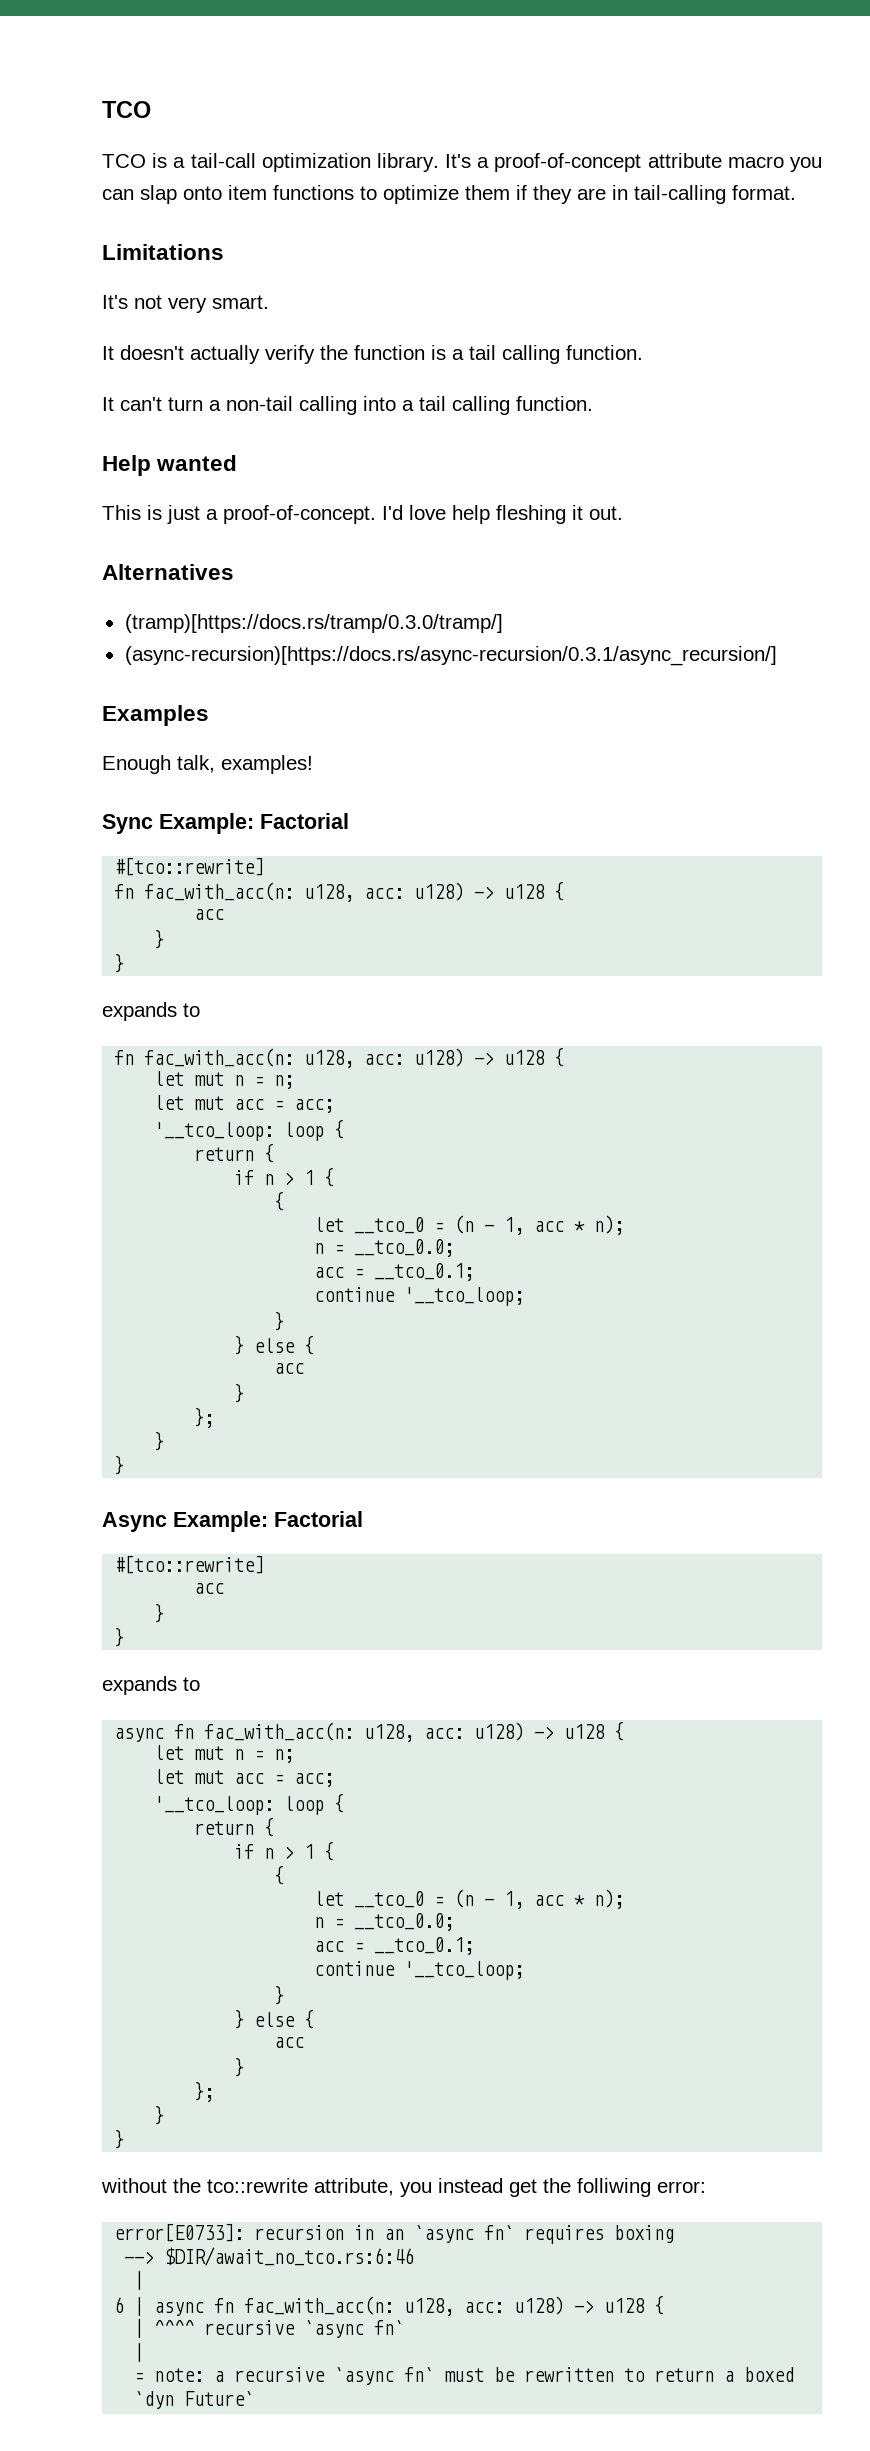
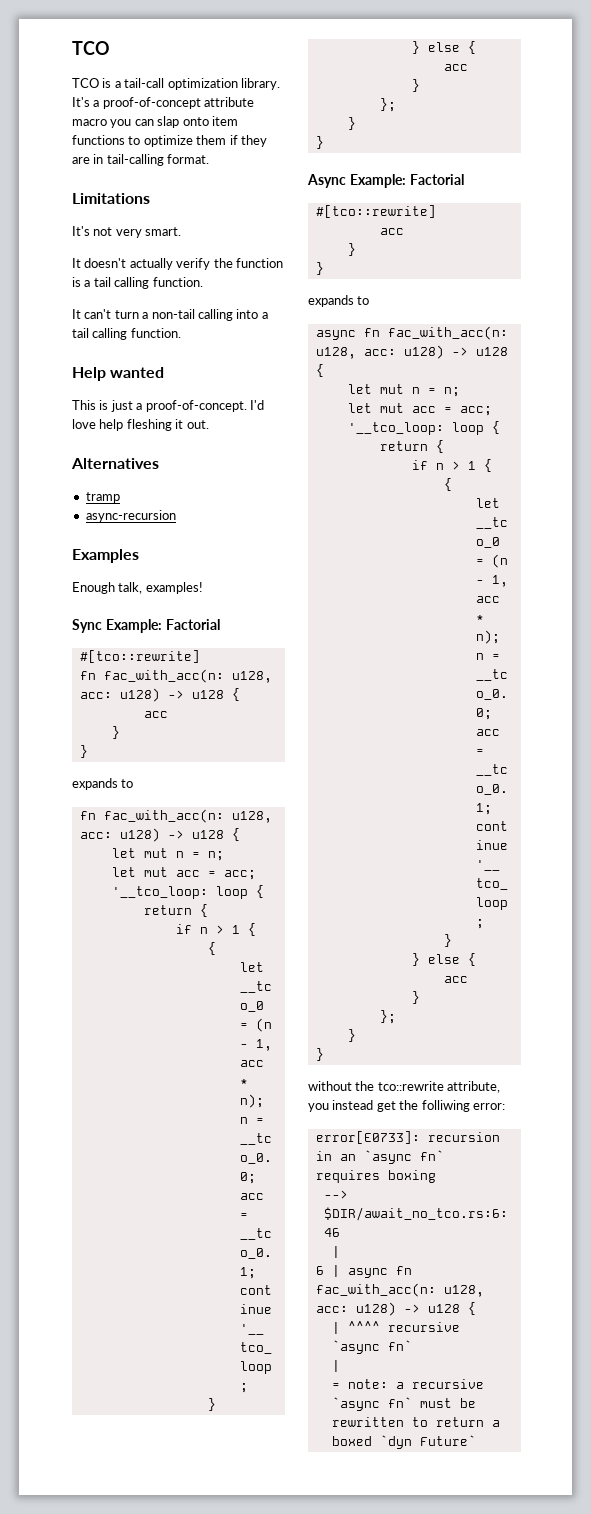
- (tramp)[https://docs.rs/tramp/0.3.0/tramp/]
- (async-recursion)[https://docs.rs/async-recursion/0.3.1/async_recursion/]
+ tramp
+ async-recursion

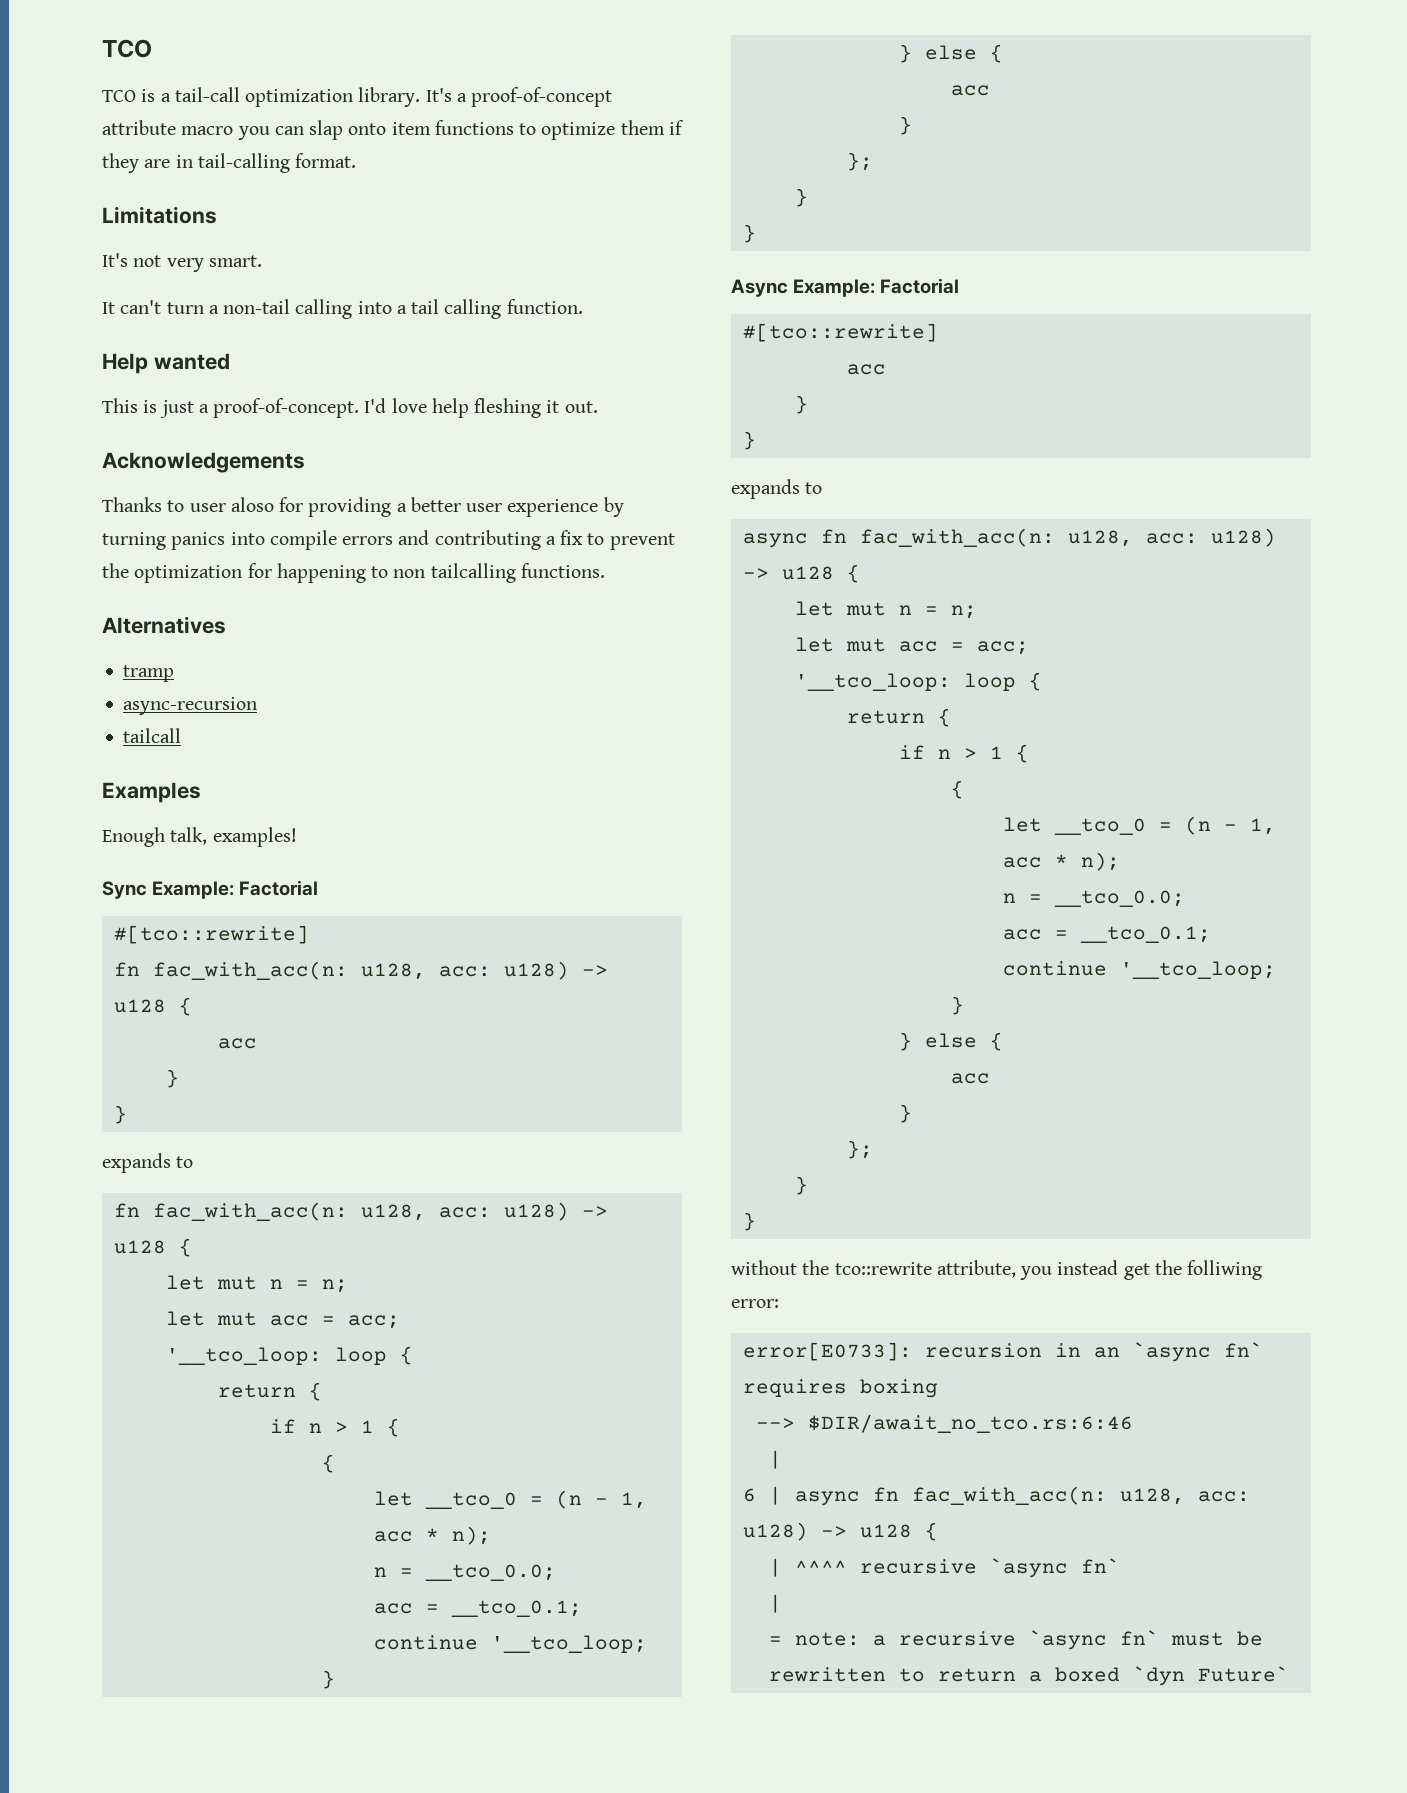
- It doesn't actually verify the function is a tail calling function.
+ Acknowledgements
+ Thanks to user aloso for providing a better user experience by turning panics into compile errors and contributing a fix to prevent the optimization for happening to non tailcalling functions.
+ tailcall

